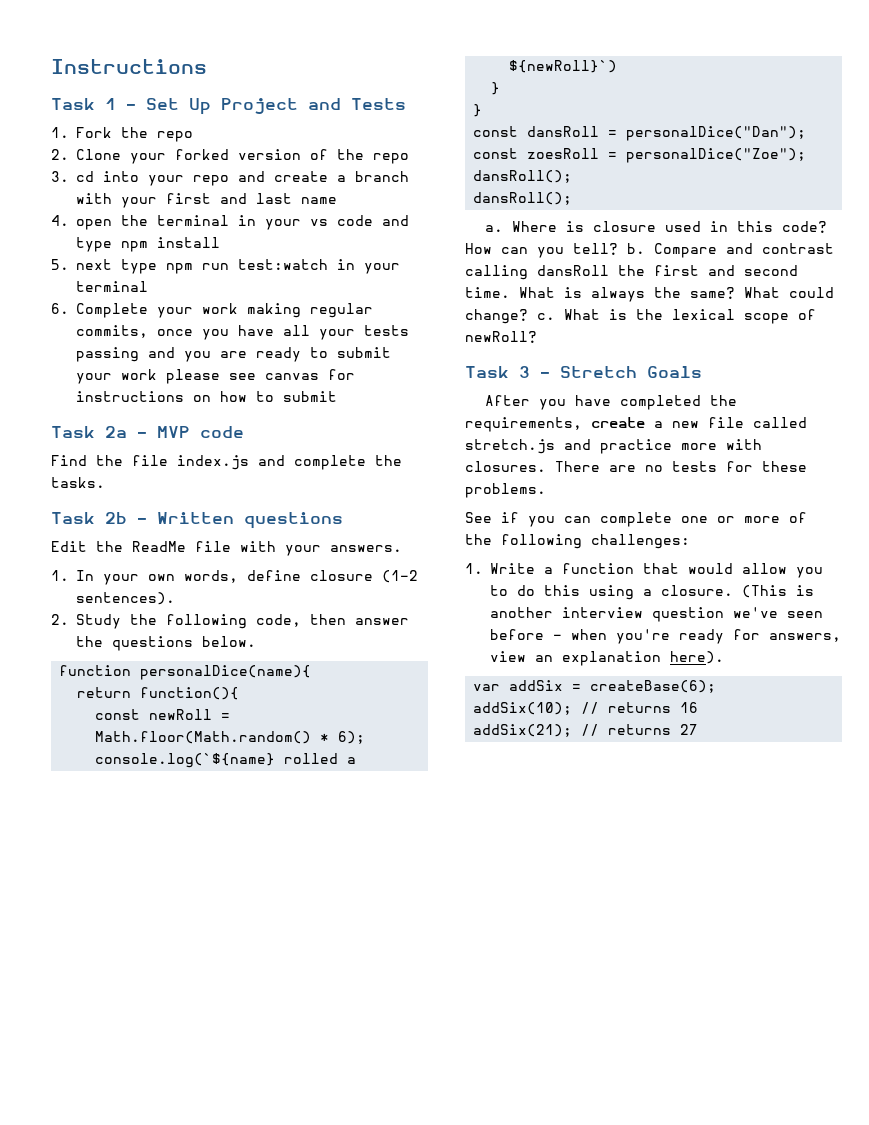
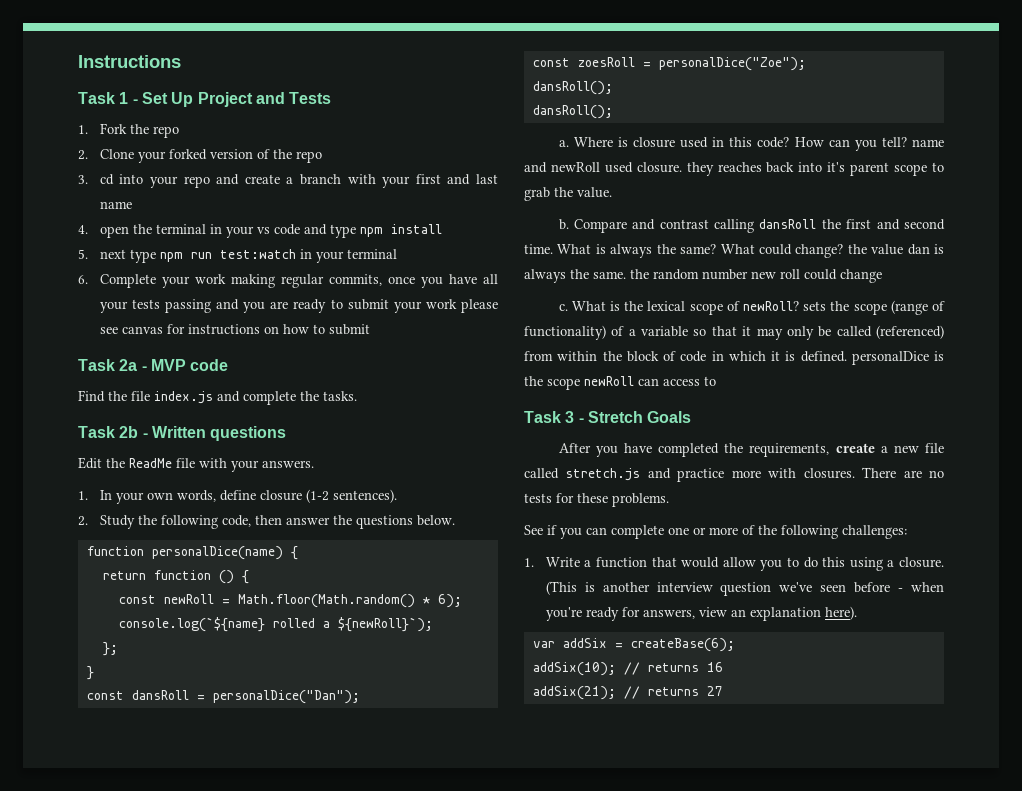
- function personalDice(name){
+ function personalDice(name) {
- return function(){
+ return function () {
- console.log(`${name} rolled a ${newRoll}`)
- }
+ console.log(`${name} rolled a ${newRoll}`);
+ };
- How can you tell? b.
+ How can you tell? name and newRoll used closure. they reaches back into it's parent scope to grab the value.
+ b.
- What could change? c.
+ What could change? the value dan is always the same. the random number new roll could change
+ c.
- What is the lexical scope of newRoll?
+ What is the lexical scope of newRoll? sets the scope (range of functionality) of a variable so that it may only be called (referenced) from within the block of code in which it is defined. personalDice is the scope newRoll can access to

